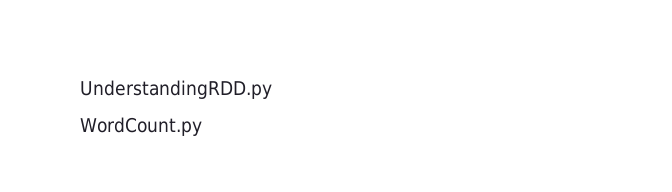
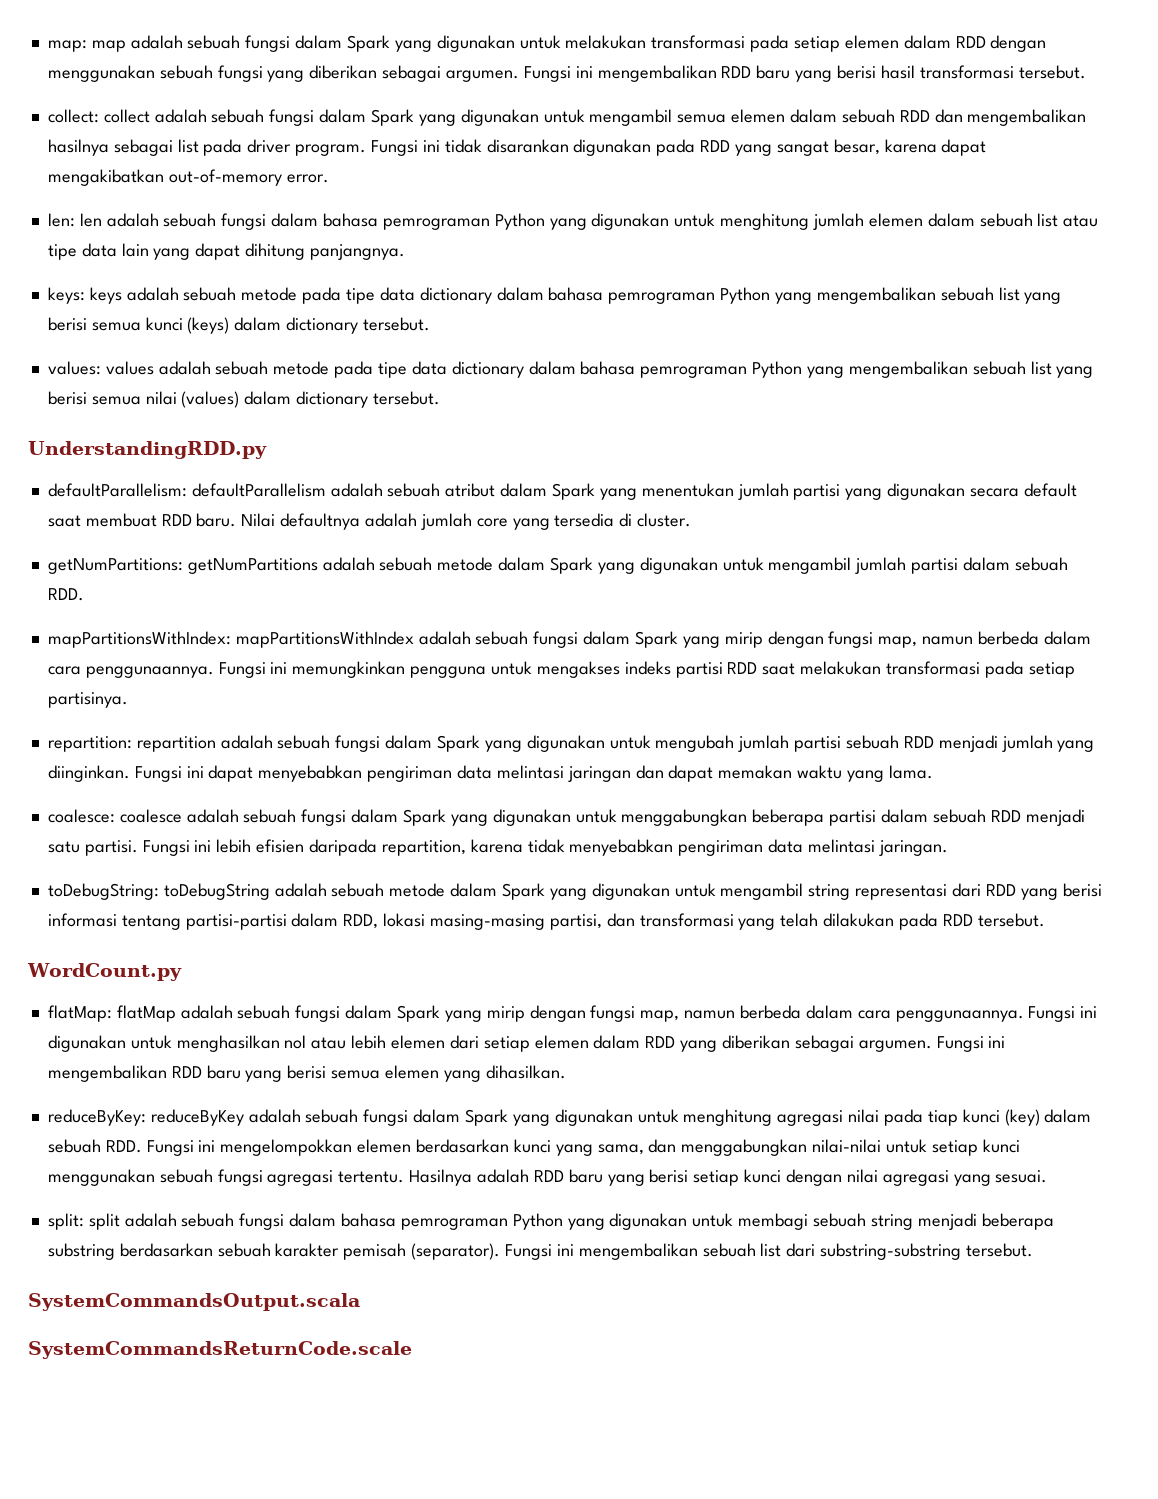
+ map: map adalah sebuah fungsi dalam Spark yang digunakan untuk melakukan transformasi pada setiap elemen dalam RDD dengan menggunakan sebuah fungsi yang diberikan sebagai argumen. Fungsi ini mengembalikan RDD baru yang berisi hasil transformasi tersebut.
+ collect: collect adalah sebuah fungsi dalam Spark yang digunakan untuk mengambil semua elemen dalam sebuah RDD dan mengembalikan hasilnya sebagai list pada driver program. Fungsi ini tidak disarankan digunakan pada RDD yang sangat besar, karena dapat mengakibatkan out-of-memory error.
+ len: len adalah sebuah fungsi dalam bahasa pemrograman Python yang digunakan untuk menghitung jumlah elemen dalam sebuah list atau tipe data lain yang dapat dihitung panjangnya.
+ keys: keys adalah sebuah metode pada tipe data dictionary dalam bahasa pemrograman Python yang mengembalikan sebuah list yang berisi semua kunci (keys) dalam dictionary tersebut.
+ values: values adalah sebuah metode pada tipe data dictionary dalam bahasa pemrograman Python yang mengembalikan sebuah list yang berisi semua nilai (values) dalam dictionary tersebut.
  UnderstandingRDD.py
+ defaultParallelism: defaultParallelism adalah sebuah atribut dalam Spark yang menentukan jumlah partisi yang digunakan secara default saat membuat RDD baru. Nilai defaultnya adalah jumlah core yang tersedia di cluster.
+ getNumPartitions: getNumPartitions adalah sebuah metode dalam Spark yang digunakan untuk mengambil jumlah partisi dalam sebuah RDD.
+ mapPartitionsWithIndex: mapPartitionsWithIndex adalah sebuah fungsi dalam Spark yang mirip dengan fungsi map, namun berbeda dalam cara penggunaannya. Fungsi ini memungkinkan pengguna untuk mengakses indeks partisi RDD saat melakukan transformasi pada setiap partisinya.
+ repartition: repartition adalah sebuah fungsi dalam Spark yang digunakan untuk mengubah jumlah partisi sebuah RDD menjadi jumlah yang diinginkan. Fungsi ini dapat menyebabkan pengiriman data melintasi jaringan dan dapat memakan waktu yang lama.
+ coalesce: coalesce adalah sebuah fungsi dalam Spark yang digunakan untuk menggabungkan beberapa partisi dalam sebuah RDD menjadi satu partisi. Fungsi ini lebih efisien daripada repartition, karena tidak menyebabkan pengiriman data melintasi jaringan.
+ toDebugString: toDebugString adalah sebuah metode dalam Spark yang digunakan untuk mengambil string representasi dari RDD yang berisi informasi tentang partisi-partisi dalam RDD, lokasi masing-masing partisi, dan transformasi yang telah dilakukan pada RDD tersebut.
  WordCount.py
+ flatMap: flatMap adalah sebuah fungsi dalam Spark yang mirip dengan fungsi map, namun berbeda dalam cara penggunaannya. Fungsi ini digunakan untuk menghasilkan nol atau lebih elemen dari setiap elemen dalam RDD yang diberikan sebagai argumen. Fungsi ini mengembalikan RDD baru yang berisi semua elemen yang dihasilkan.
+ reduceByKey: reduceByKey adalah sebuah fungsi dalam Spark yang digunakan untuk menghitung agregasi nilai pada tiap kunci (key) dalam sebuah RDD. Fungsi ini mengelompokkan elemen berdasarkan kunci yang sama, dan menggabungkan nilai-nilai untuk setiap kunci menggunakan sebuah fungsi agregasi tertentu. Hasilnya adalah RDD baru yang berisi setiap kunci dengan nilai agregasi yang sesuai.
+ split: split adalah sebuah fungsi dalam bahasa pemrograman Python yang digunakan untuk membagi sebuah string menjadi beberapa substring berdasarkan sebuah karakter pemisah (separator). Fungsi ini mengembalikan sebuah list dari substring-substring tersebut.
+ SystemCommandsOutput.scala
+ SystemCommandsReturnCode.scale

